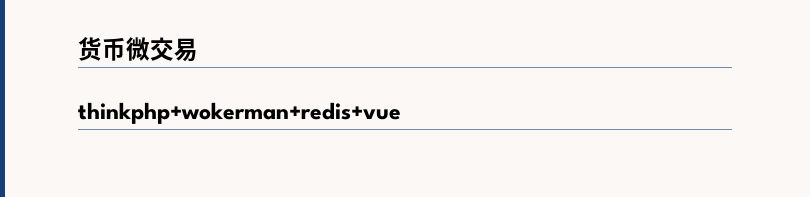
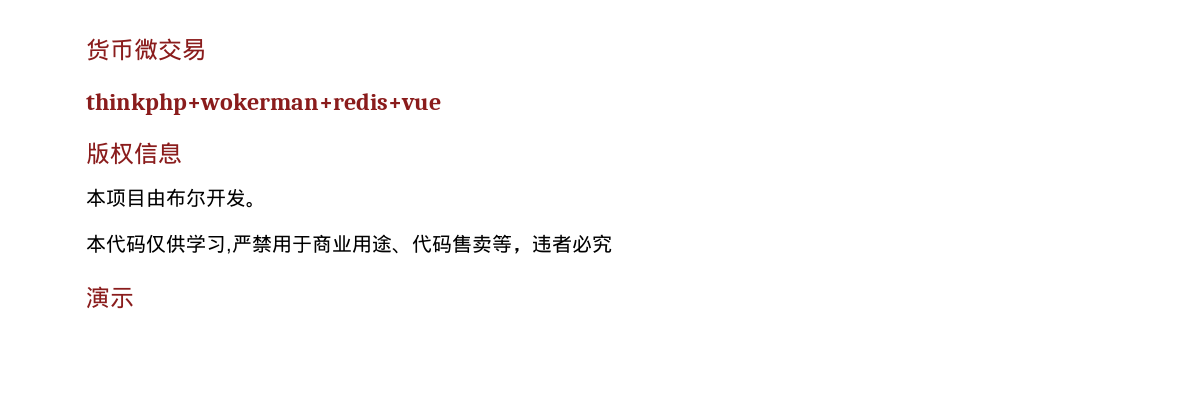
+ 版权信息
+ 本项目由布尔开发。
+ 本代码仅供学习,严禁用于商业用途、代码售卖等，违者必究
+ 演示

